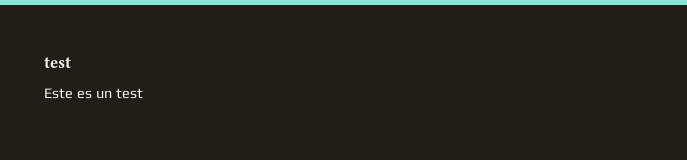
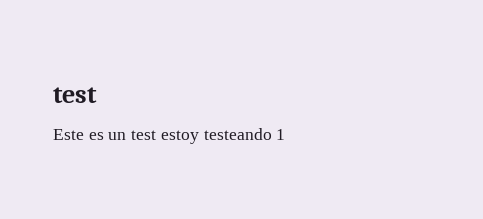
- Este es un test
+ Este es un test estoy testeando 1

